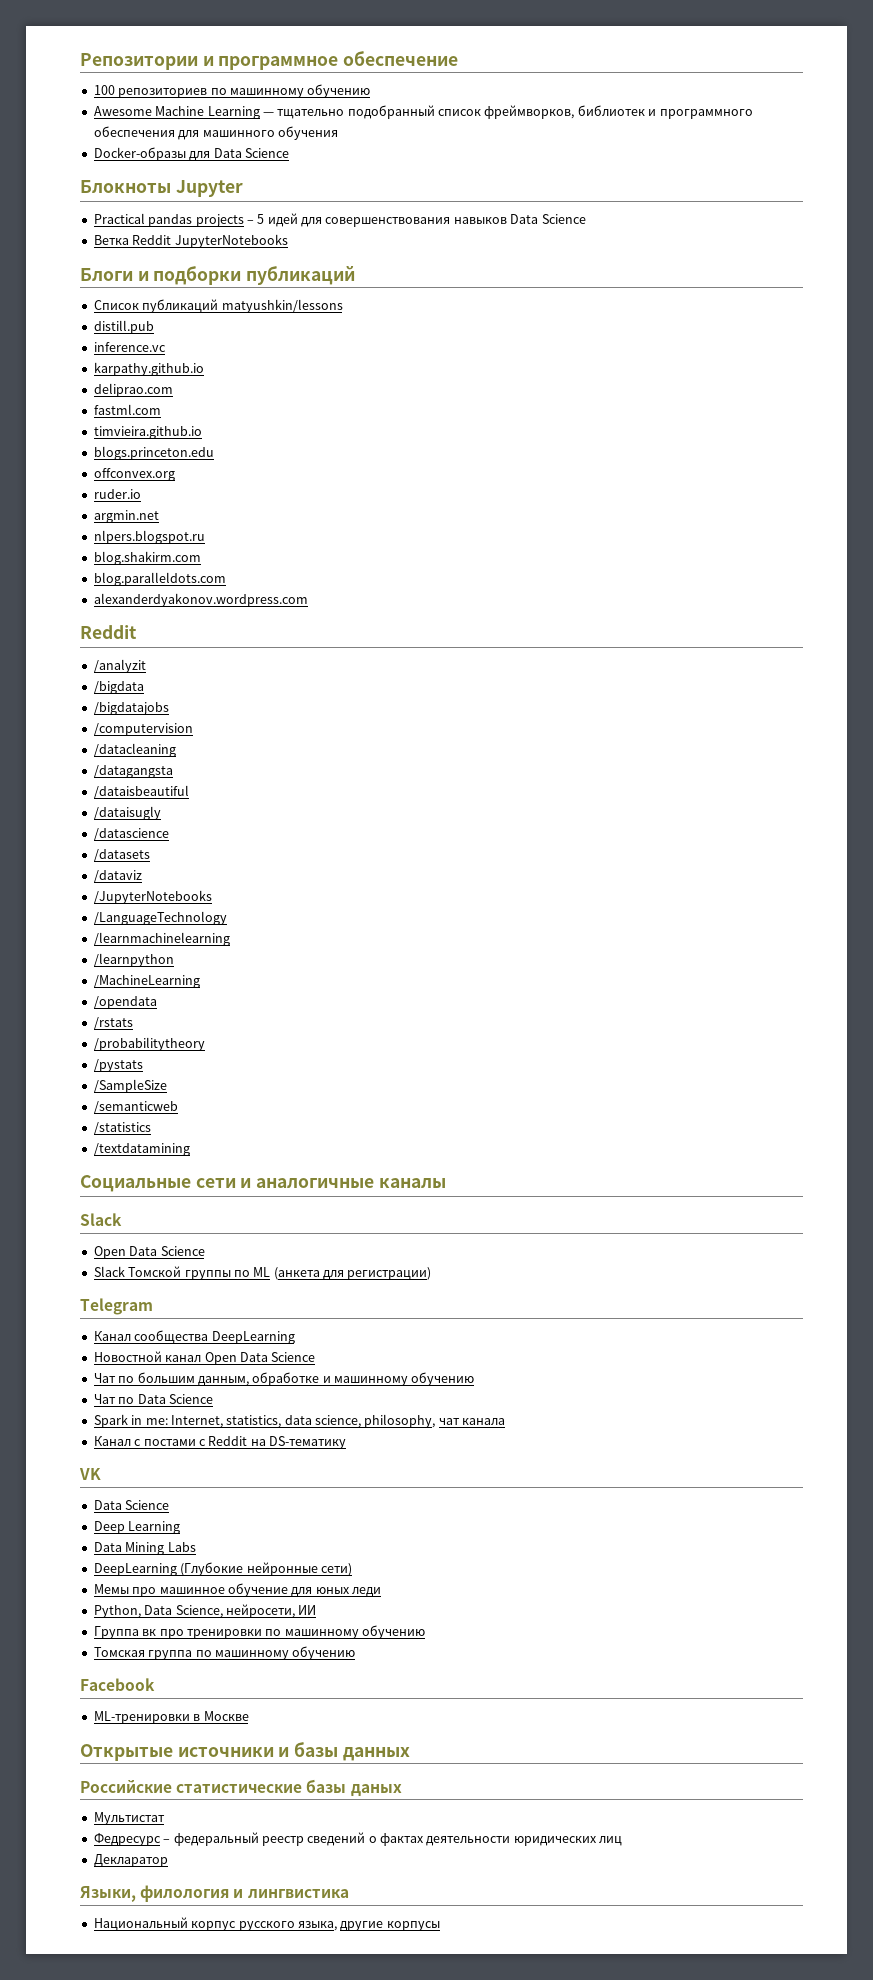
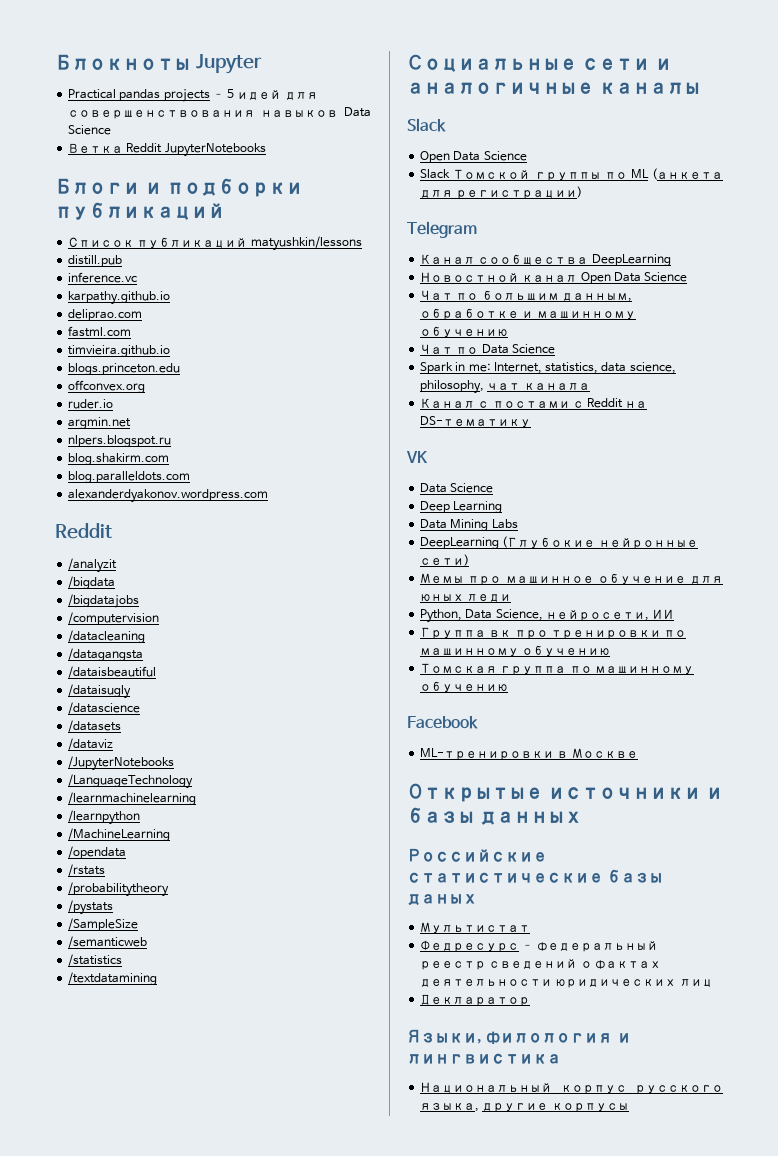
- Репозитории и программное обеспечение
- 100 репозиториев по машинному обучению
- Awesome Machine Learning — тщательно подобранный список фреймворков, библиотек и программного обеспечения для машинного обучения
- Docker-образы для Data Science

